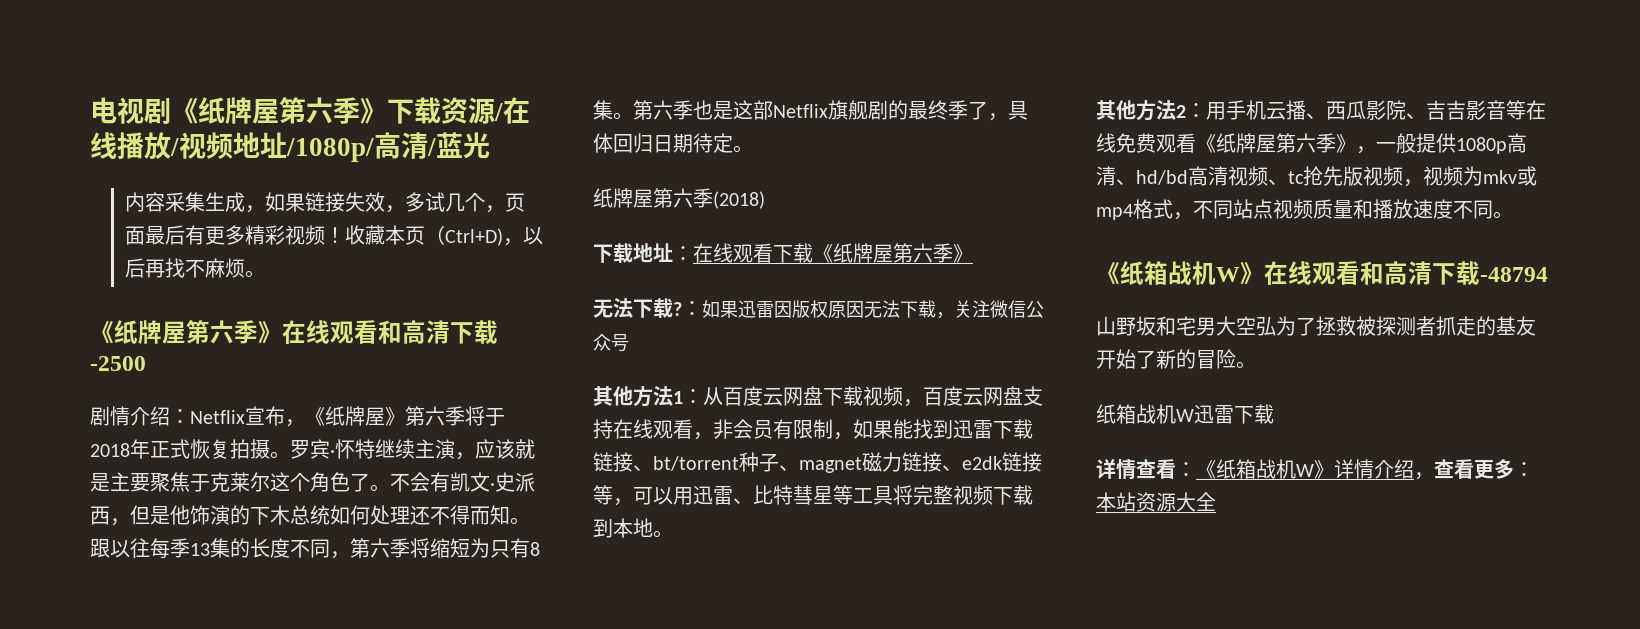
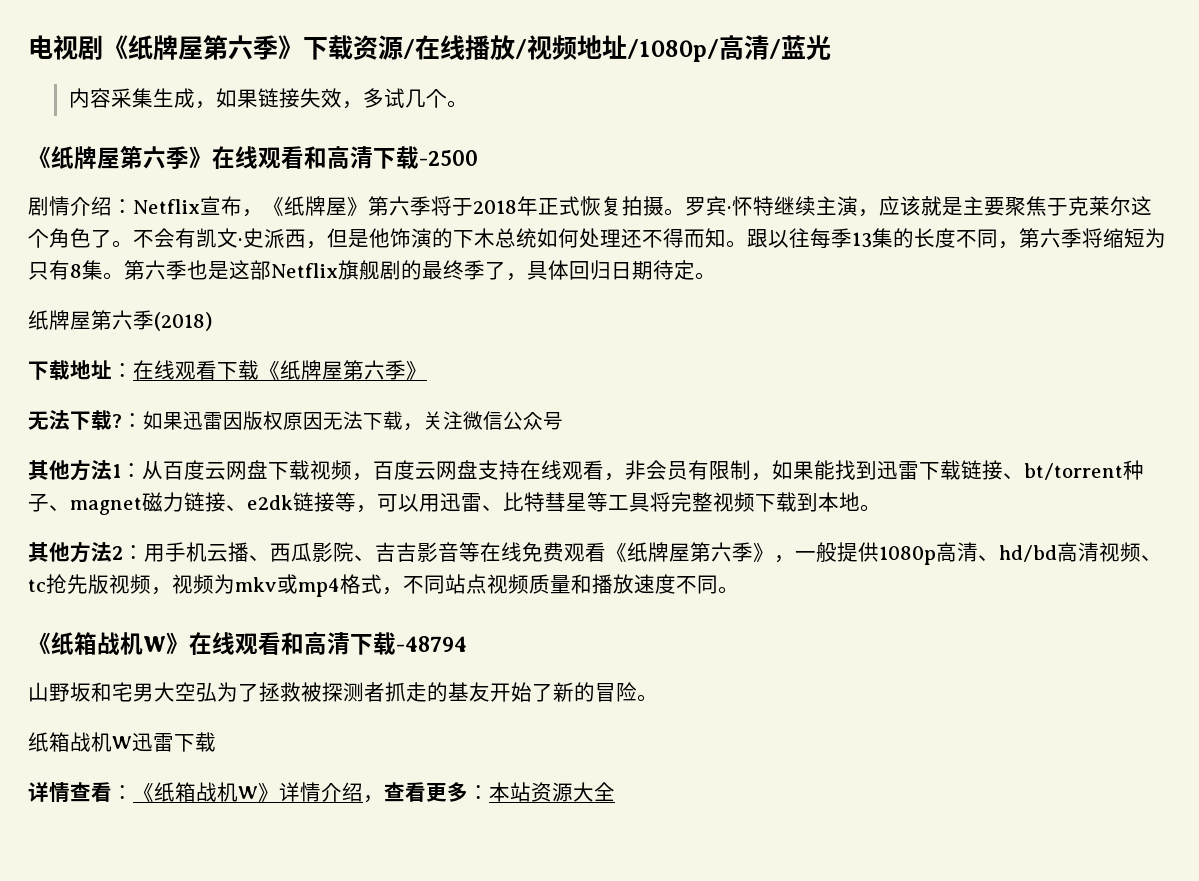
- 内容采集生成，如果链接失效，多试几个，页面最后有更多精彩视频！收藏本页（Ctrl+D)，以后再找不麻烦。
+ 内容采集生成，如果链接失效，多试几个。

